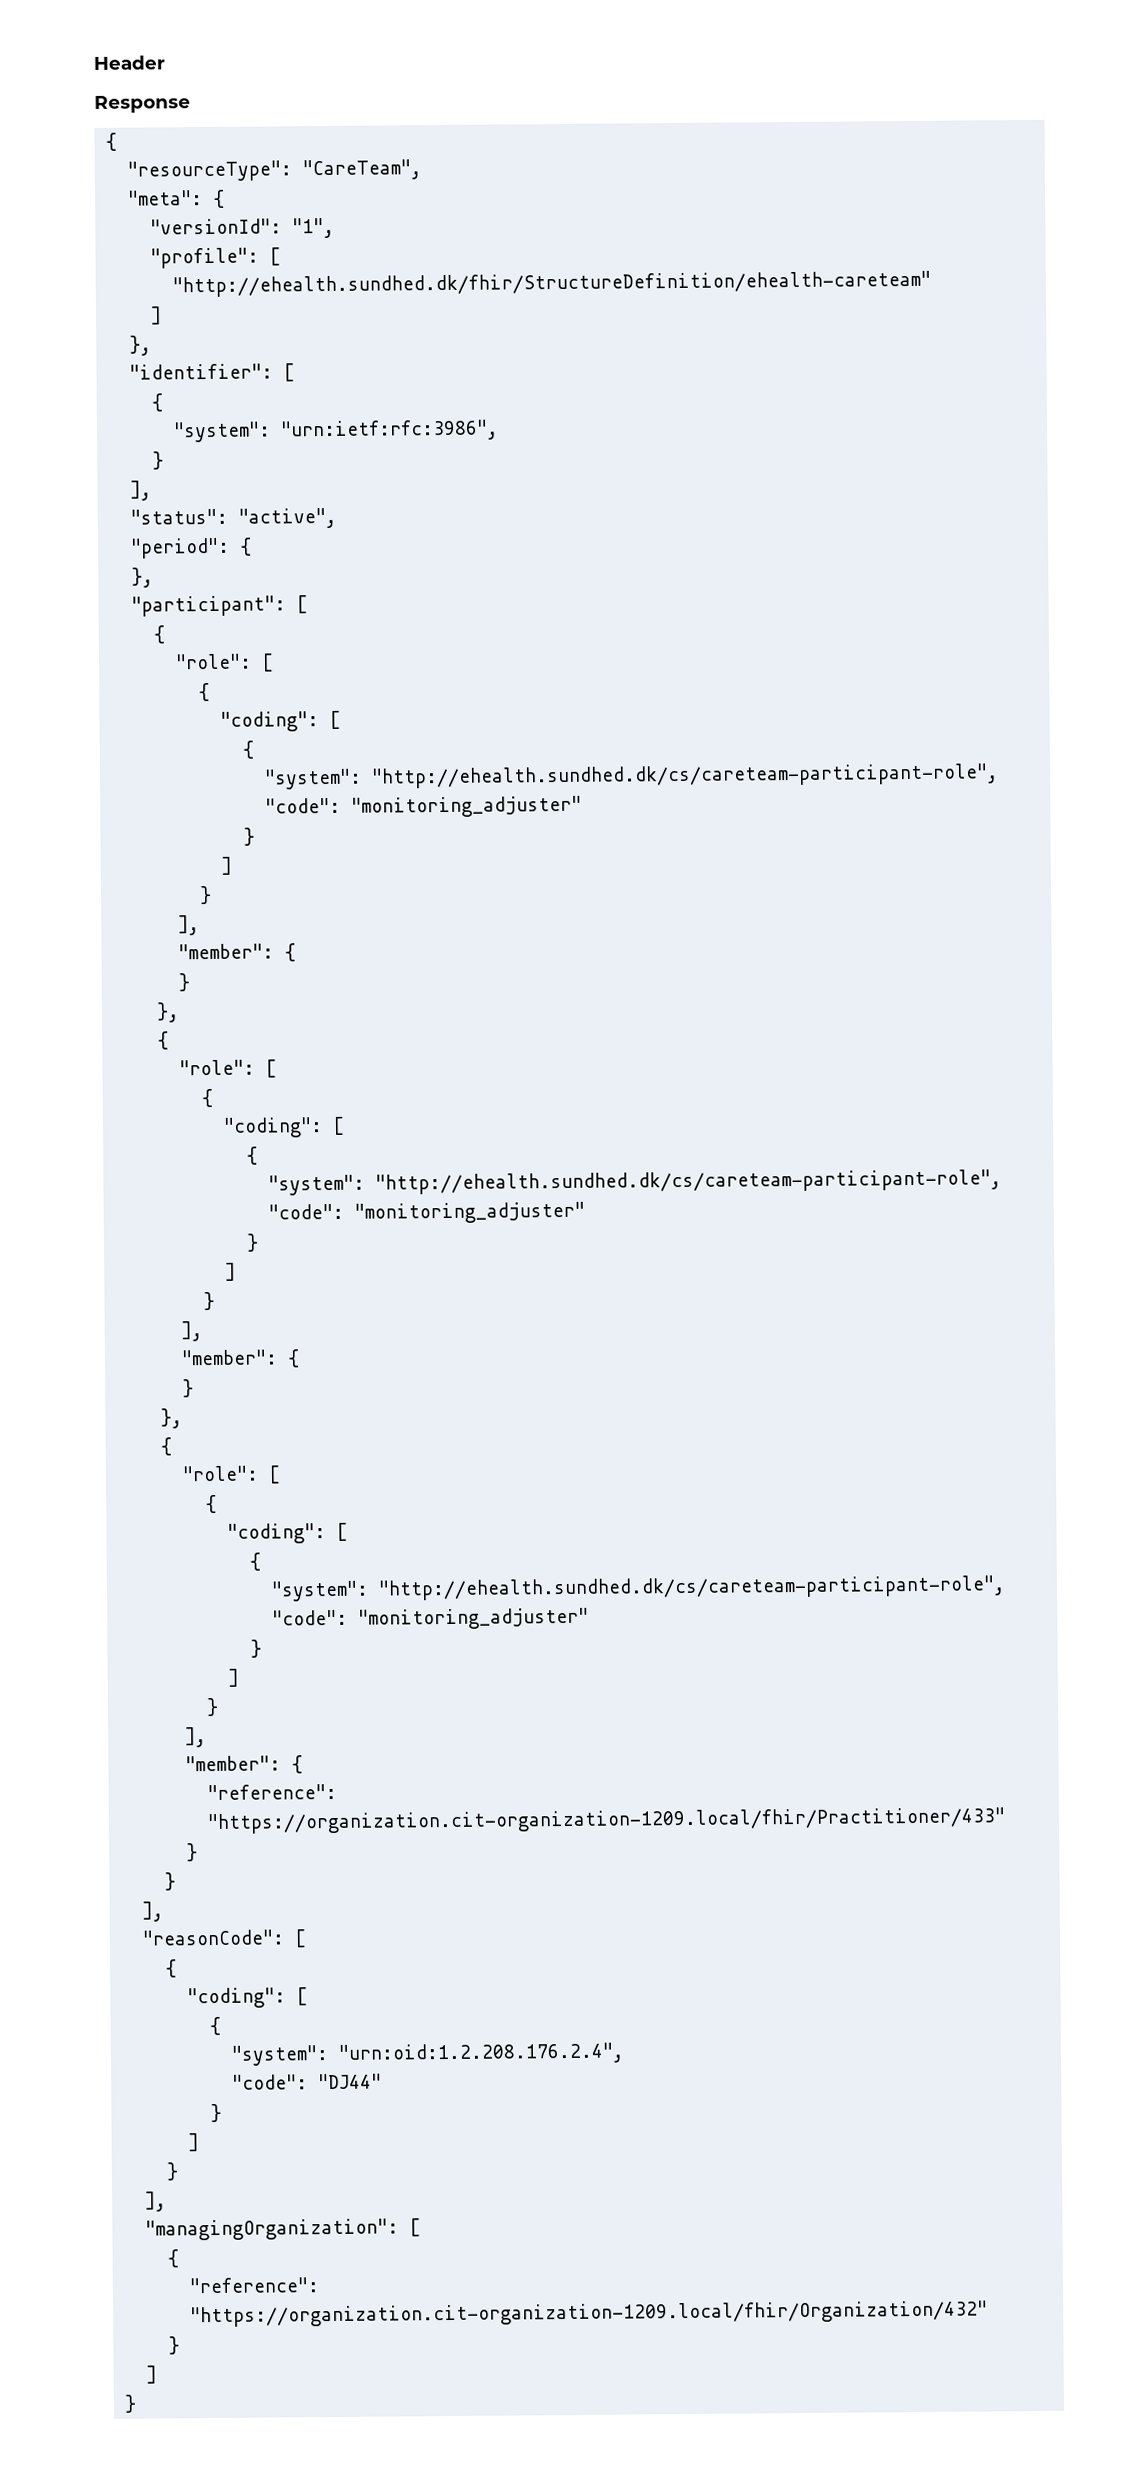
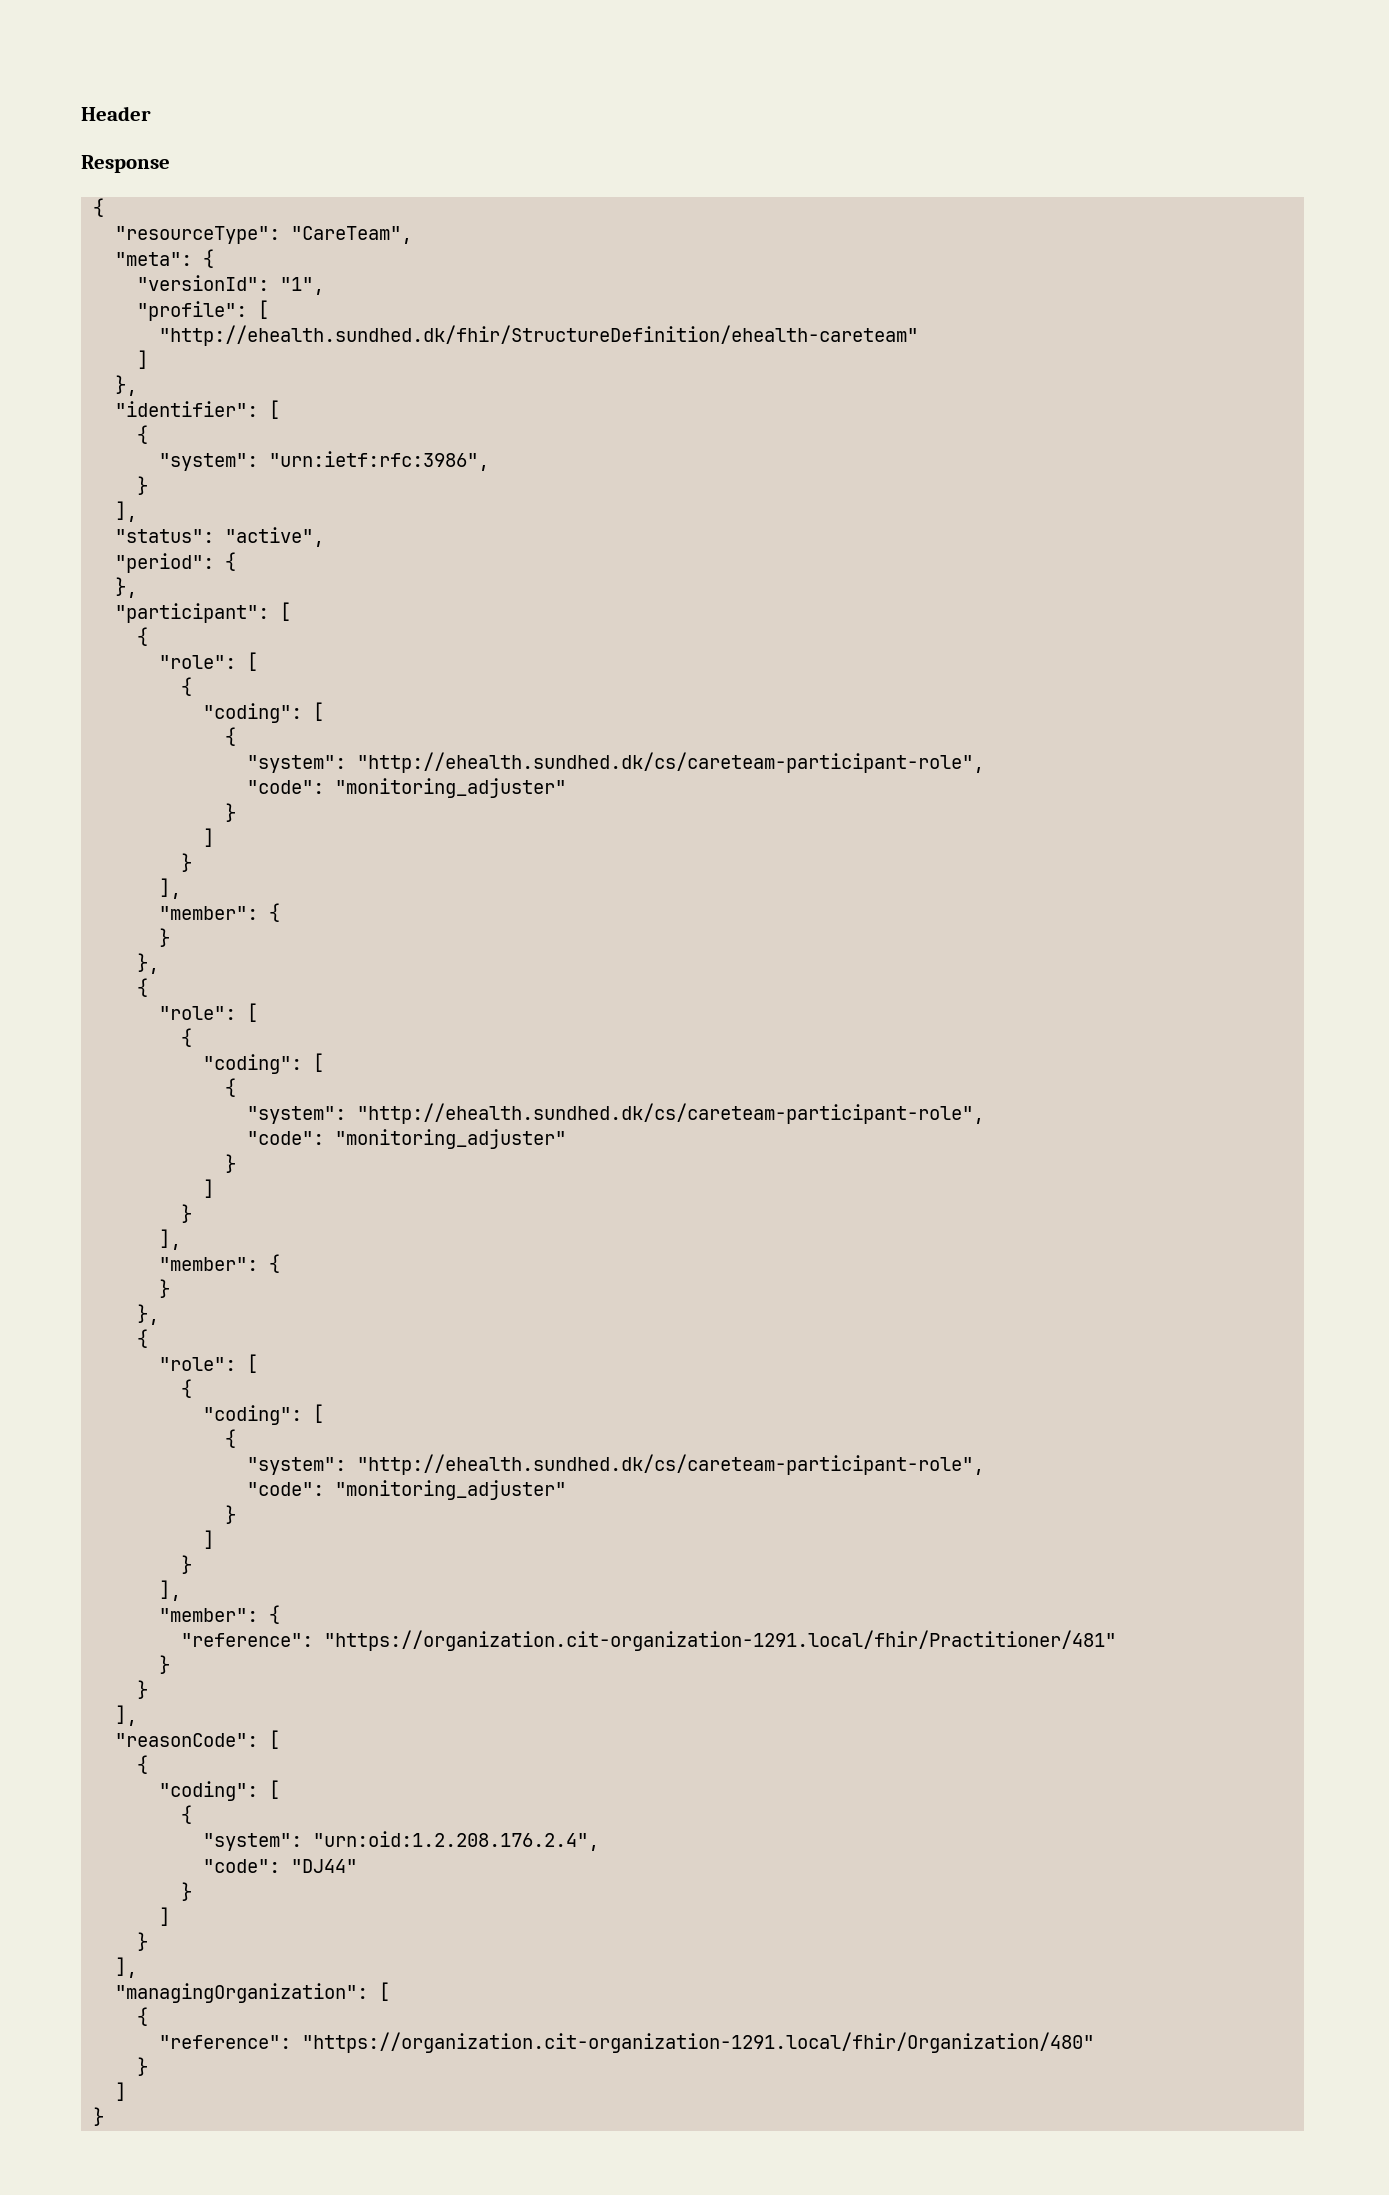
- "reference": "https://organization.cit-organization-1209.local/fhir/Practitioner/433"
+ "reference": "https://organization.cit-organization-1291.local/fhir/Practitioner/481"
- "reference": "https://organization.cit-organization-1209.local/fhir/Organization/432"
+ "reference": "https://organization.cit-organization-1291.local/fhir/Organization/480"

